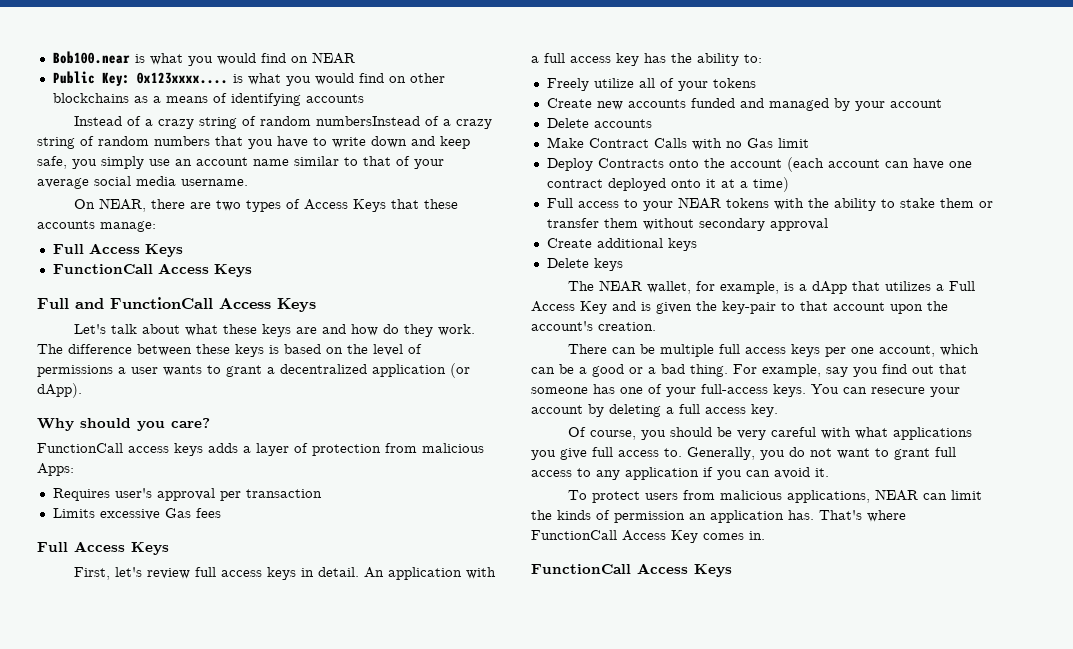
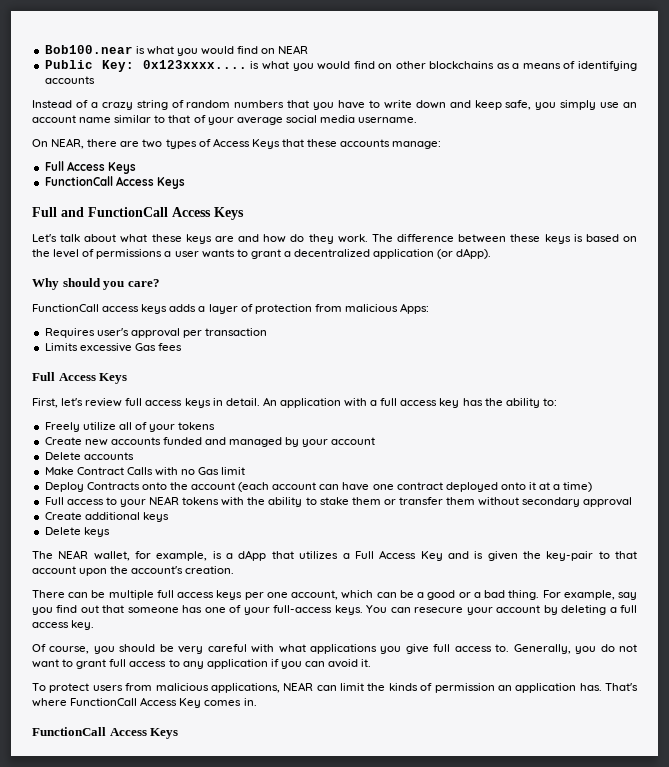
- Instead of a crazy string of random numbersInstead of a crazy string of random numbers that you have to write down and keep safe, you simply use an account name similar to that of your average social media username.
+ Instead of a crazy string of random numbers that you have to write down and keep safe, you simply use an account name similar to that of your average social media username.

